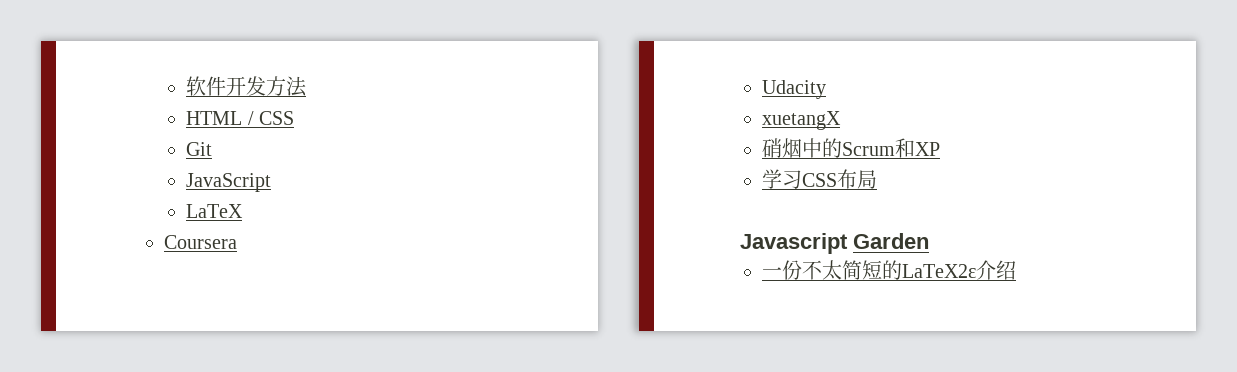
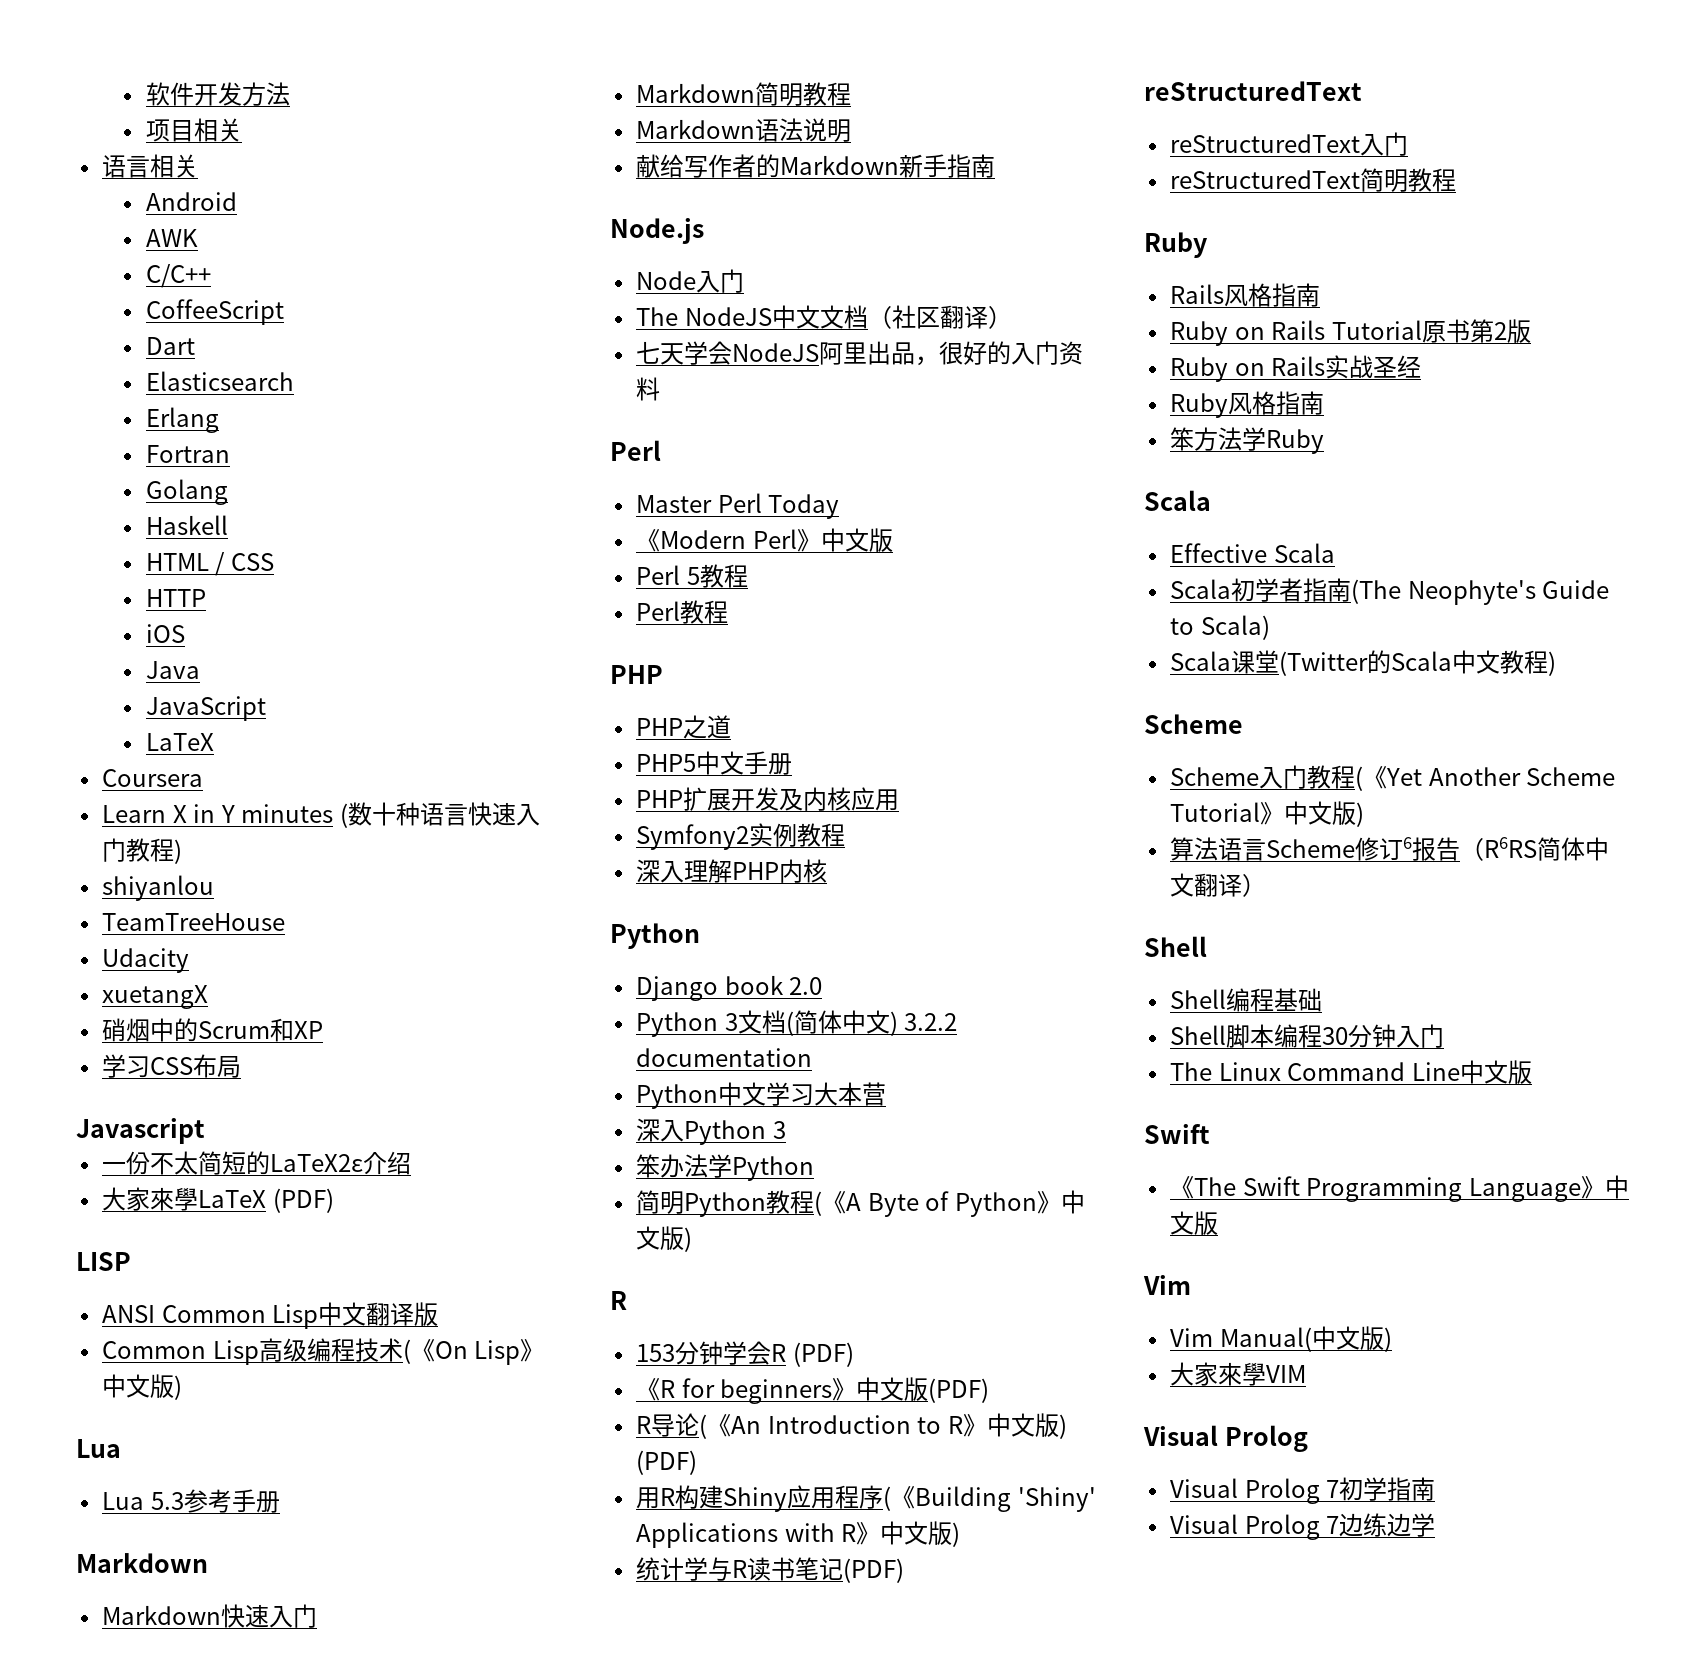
+ 项目相关
+ 语言相关
+ Android
+ AWK
+ C/C++
+ CoffeeScript
+ Dart
+ Elasticsearch
+ Erlang
+ Fortran
+ Golang
+ Haskell
- Git
+ HTTP
+ iOS
+ Java
+ Learn X in Y minutes (数十种语言快速入门教程)
+ shiyanlou
+ TeamTreeHouse
- Javascript Garden
+ Javascript
+ 大家來學LaTeX (PDF)
+ LISP
+ ANSI Common Lisp中文翻译版
+ Common Lisp高级编程技术(《On Lisp》中文版)
+ Lua
+ Lua 5.3参考手册
+ Markdown
+ Markdown快速入门
+ Markdown简明教程
+ Markdown语法说明
+ 献给写作者的Markdown新手指南
+ Node.js
+ Node入门
+ The NodeJS中文文档（社区翻译）
+ 七天学会NodeJS阿里出品，很好的入门资料
+ Perl
+ Master Perl Today
+ 《Modern Perl》中文版
+ Perl 5教程
+ Perl教程
+ PHP
+ PHP之道
+ PHP5中文手册
+ PHP扩展开发及内核应用
+ Symfony2实例教程
+ 深入理解PHP内核
+ Python
+ Django book 2.0
+ Python 3文档(简体中文) 3.2.2 documentation
+ Python中文学习大本营
+ 深入Python 3
+ 笨办法学Python
+ 简明Python教程(《A Byte of Python》中文版)
+ R
+ 153分钟学会R (PDF)
+ 《R for beginners》中文版(PDF)
+ R导论(《An Introduction to R》中文版) (PDF)
+ 用R构建Shiny应用程序(《Building 'Shiny' Applications with R》中文版)
+ 统计学与R读书笔记(PDF)
+ reStructuredText
+ reStructuredText入门
+ reStructuredText简明教程
+ Ruby
+ Rails风格指南
+ Ruby on Rails Tutorial原书第2版
+ Ruby on Rails实战圣经
+ Ruby风格指南
+ 笨方法学Ruby
+ Scala
+ Effective Scala
+ Scala初学者指南(The Neophyte's Guide to Scala)
+ Scala课堂(Twitter的Scala中文教程)
+ Scheme
+ Scheme入门教程(《Yet Another Scheme Tutorial》中文版)
+ 算法语言Scheme修订6报告（R6RS简体中文翻译）
+ Shell
+ Shell编程基础
+ Shell脚本编程30分钟入门
+ The Linux Command Line中文版
+ Swift
+ 《The Swift Programming Language》中文版
+ Vim
+ Vim Manual(中文版)
+ 大家來學VIM
+ Visual Prolog
+ Visual Prolog 7初学指南
+ Visual Prolog 7边练边学

